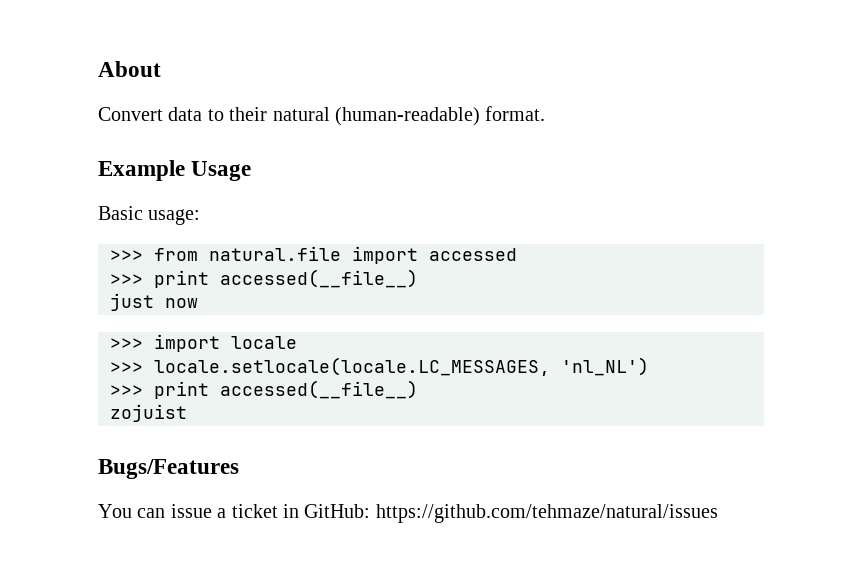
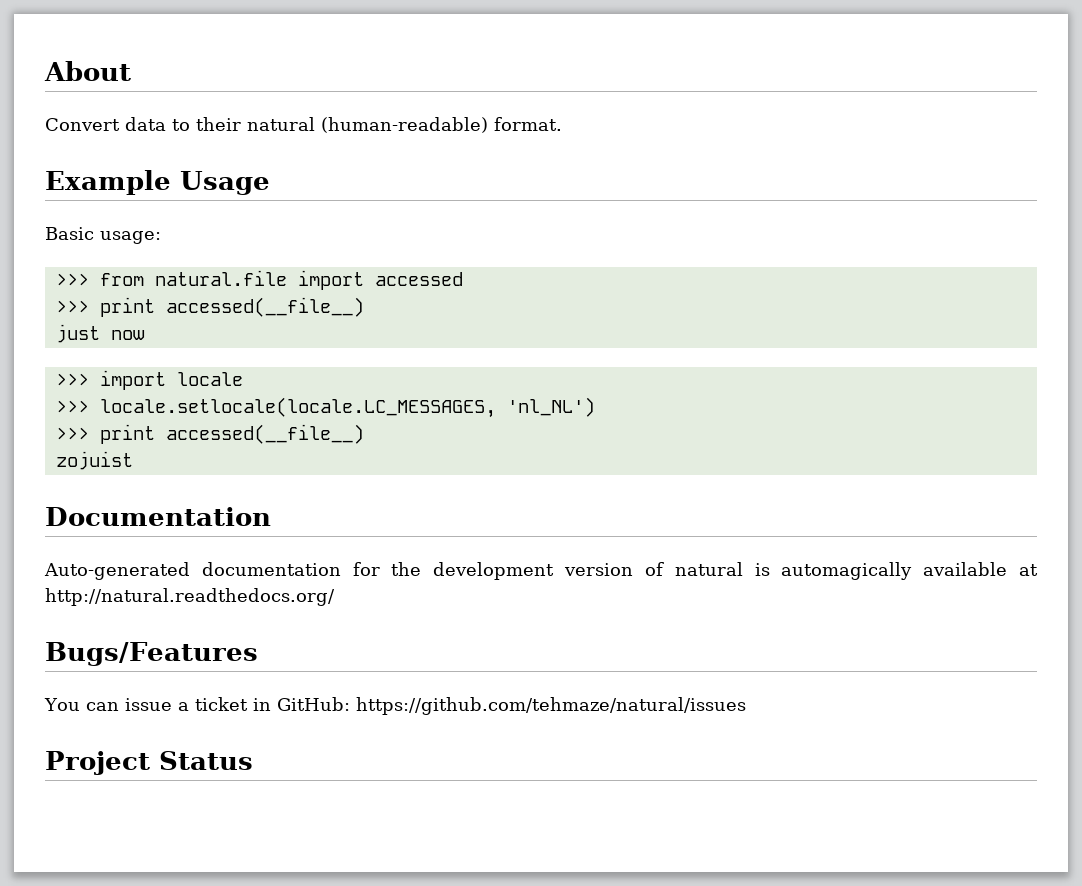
+ Documentation
+ Auto-generated documentation for the development version of natural is automagically available at http://natural.readthedocs.org/
+ Project Status

